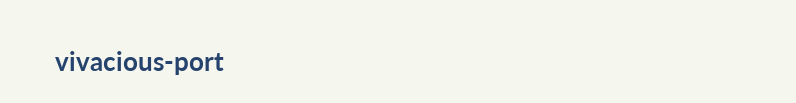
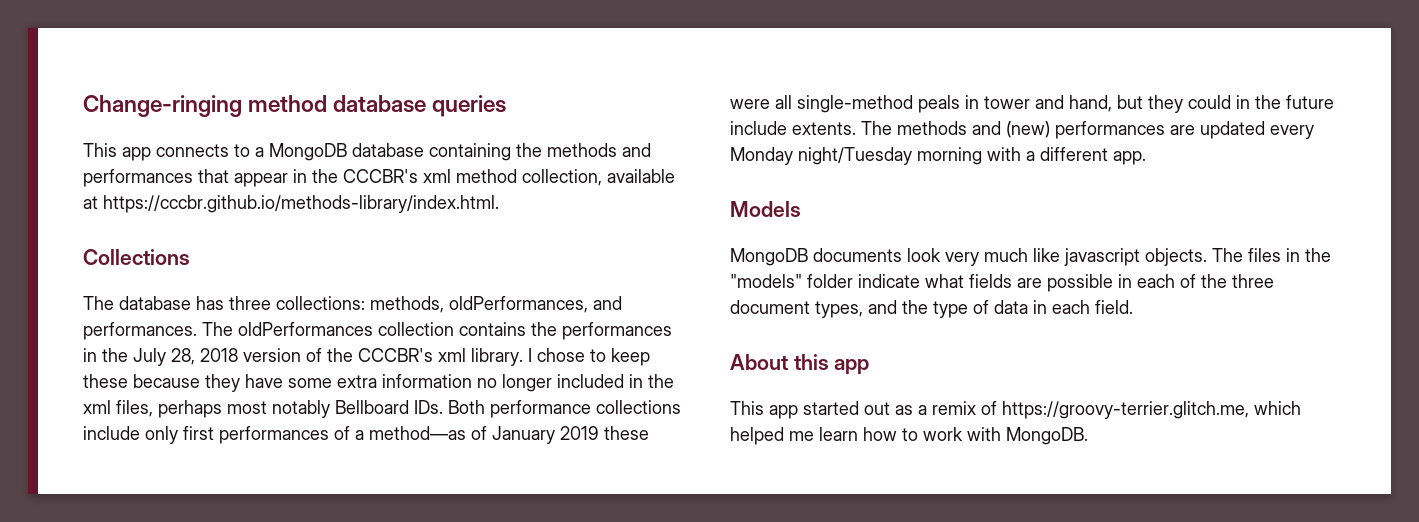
- vivacious-port
+ Change-ringing method database queries
+ This app connects to a MongoDB database containing the methods and performances that appear in the CCCBR's xml method collection, available at https://cccbr.github.io/methods-library/index.html.
+ Collections
+ The database has three collections: methods, oldPerformances, and performances. The oldPerformances collection contains the performances in the July 28, 2018 version of the CCCBR's xml library. I chose to keep these because they have some extra information no longer included in the xml files, perhaps most notably Bellboard IDs. Both performance collections include only first performances of a method—as of January 2019 these were all single-method peals in tower and hand, but they could in the future include extents. The methods and (new) performances are updated every Monday night/Tuesday morning with a different app.
+ Models
+ MongoDB documents look very much like javascript objects. The files in the "models" folder indicate what fields are possible in each of the three document types, and the type of data in each field.
+ About this app
+ This app started out as a remix of https://groovy-terrier.glitch.me, which helped me learn how to work with MongoDB.

